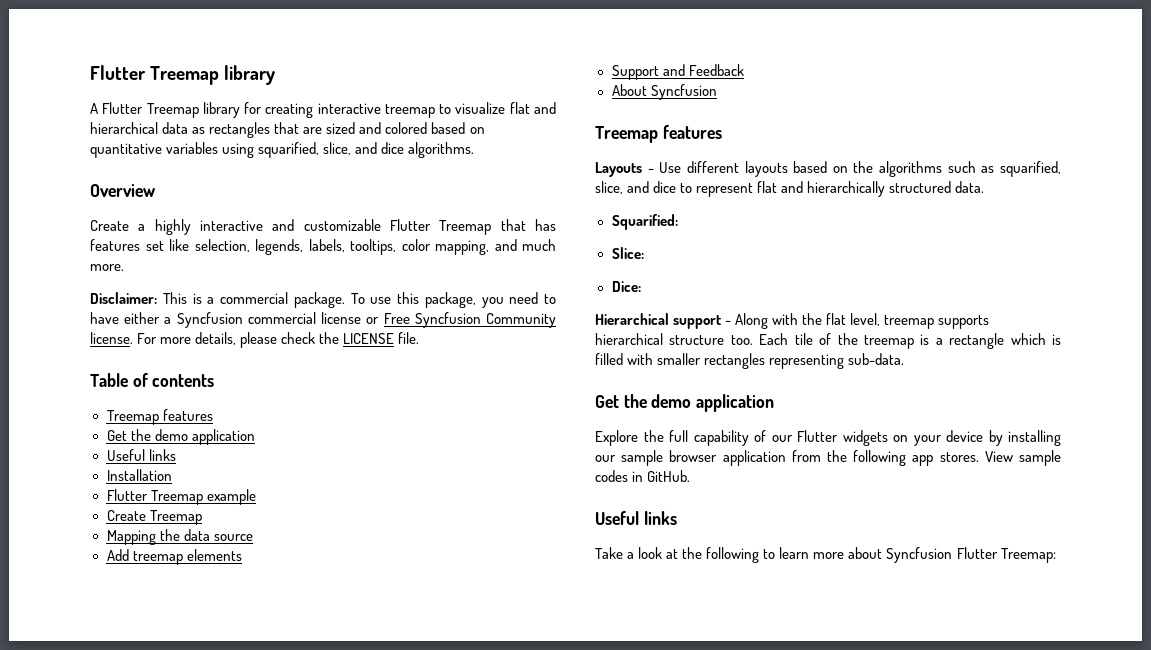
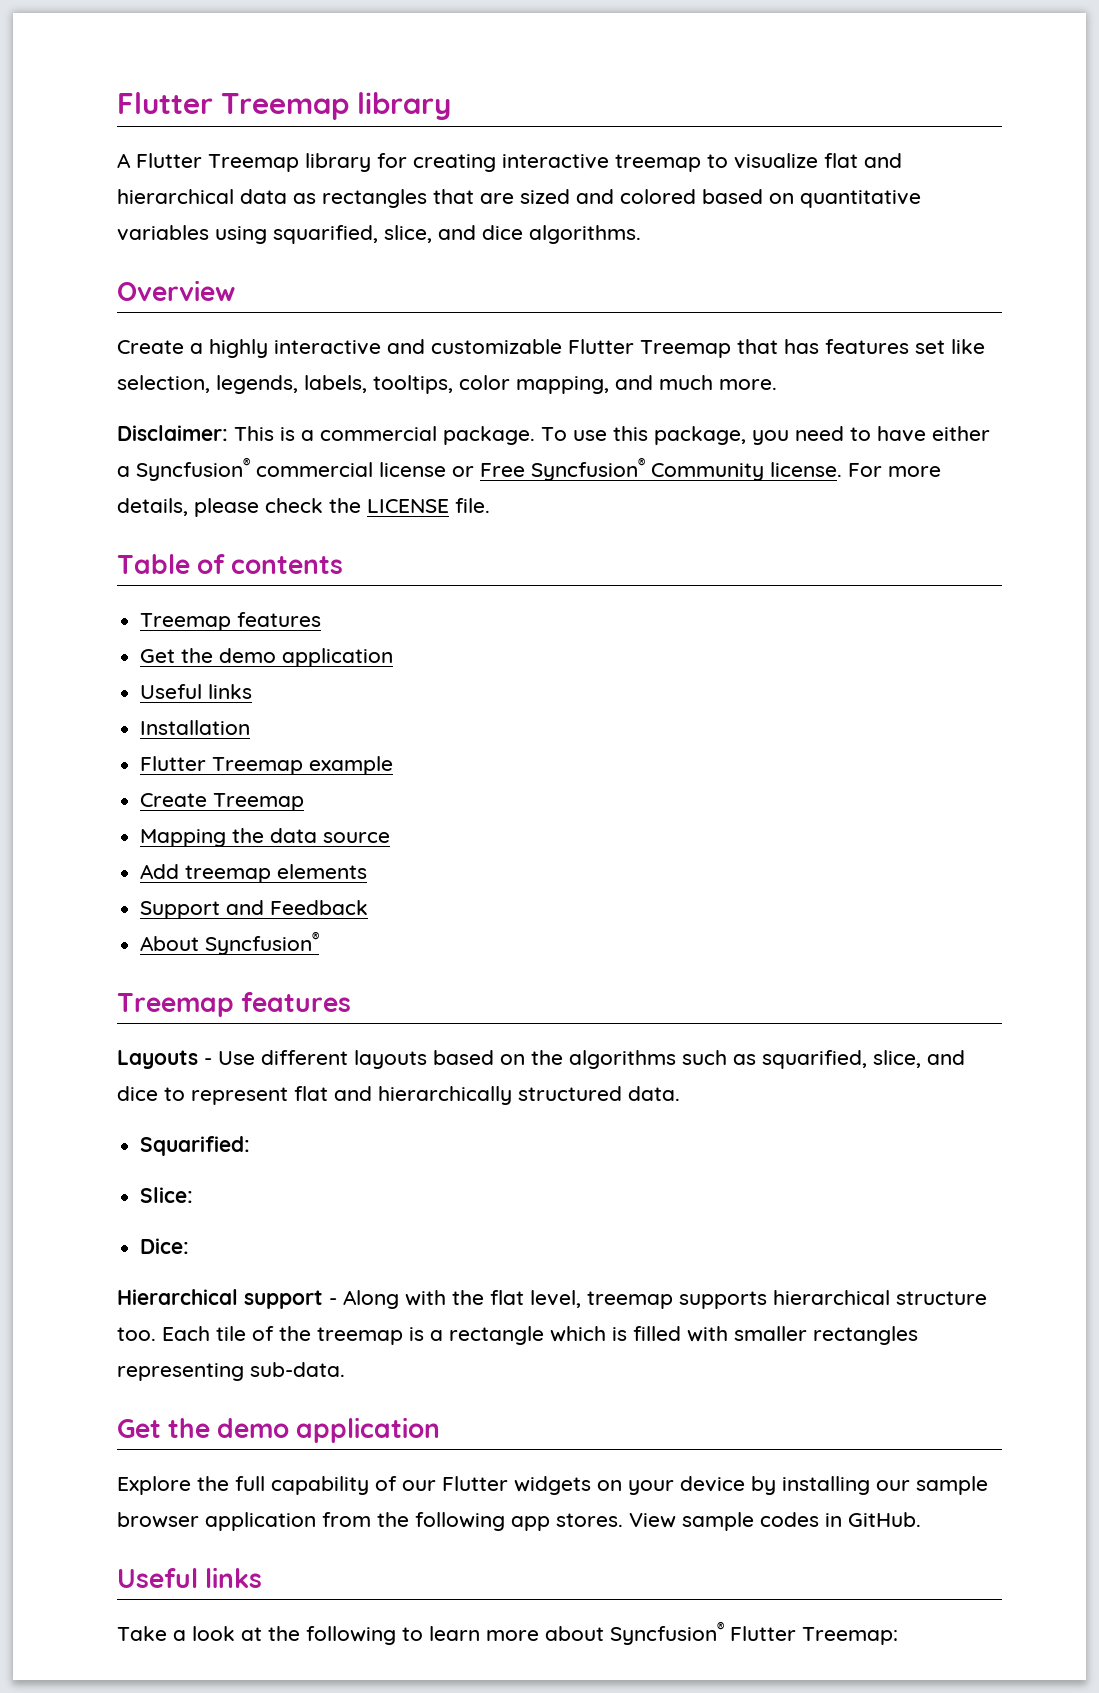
- To use this package, you need to have either a Syncfusion commercial license or Free Syncfusion Community license.
+ To use this package, you need to have either a Syncfusion® commercial license or Free Syncfusion® Community license.
- About Syncfusion
+ About Syncfusion®
- Take a look at the following to learn more about Syncfusion Flutter Treemap:
+ Take a look at the following to learn more about Syncfusion® Flutter Treemap:

